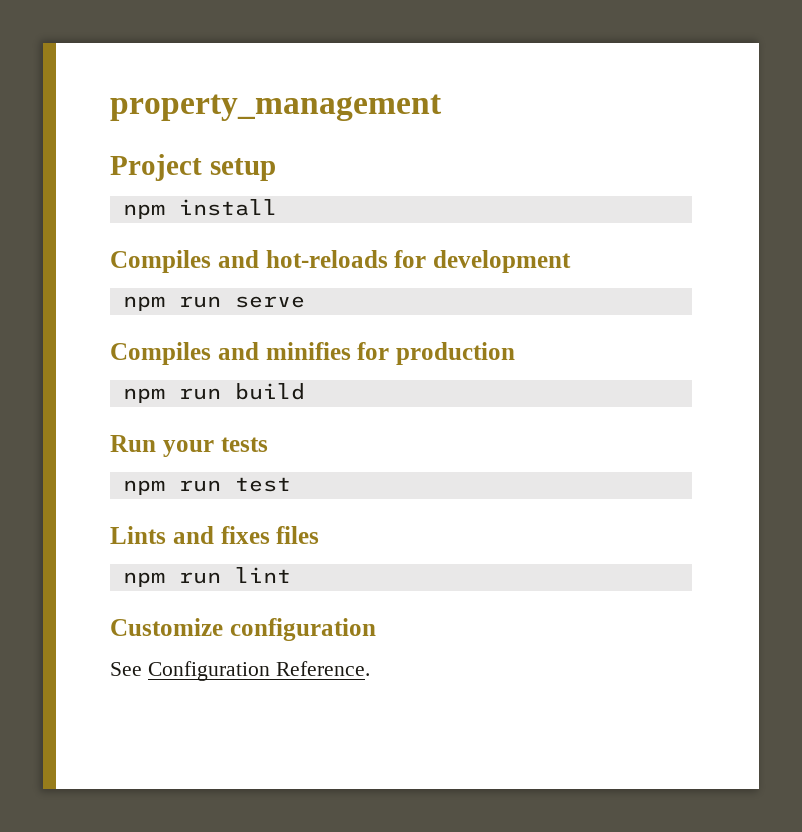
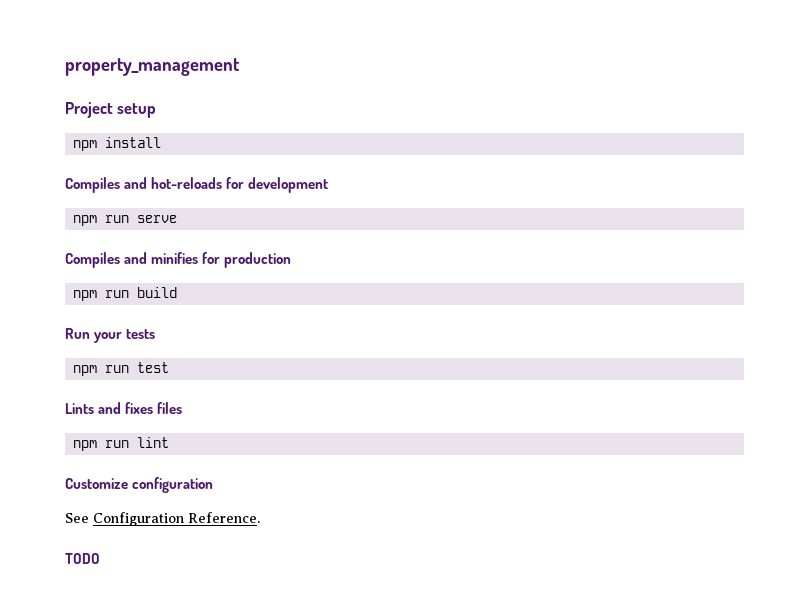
+ TODO

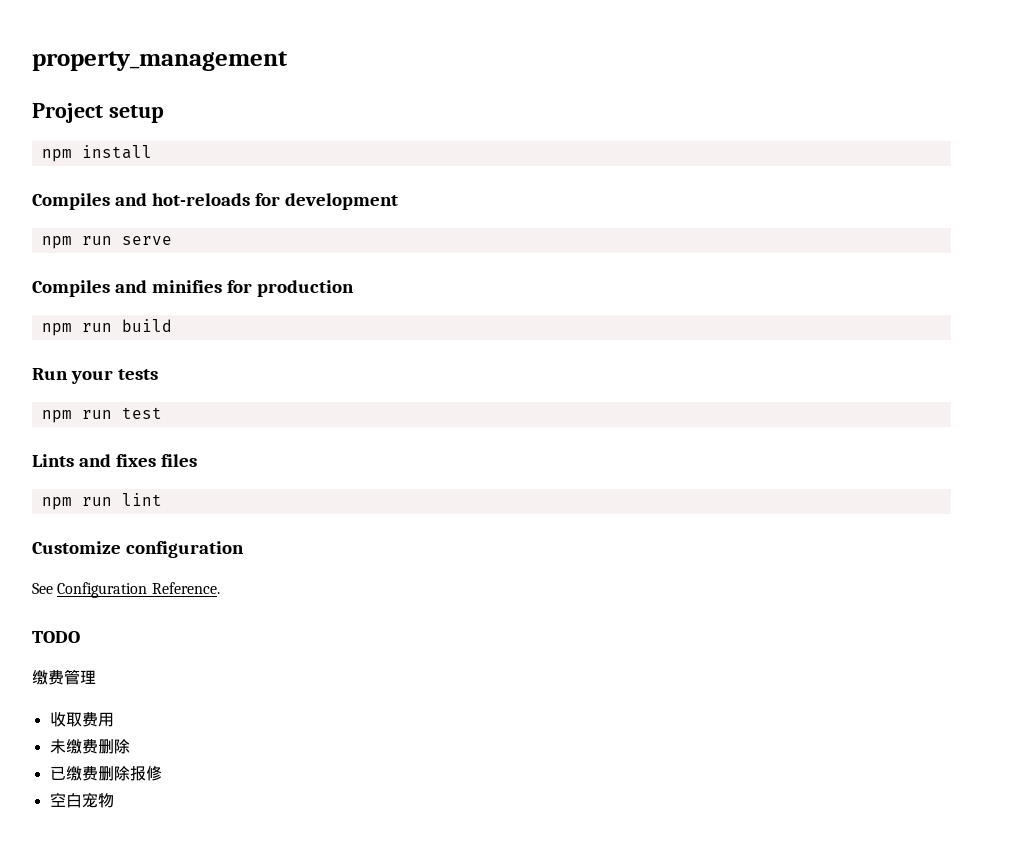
+ 缴费管理
+ 收取费用
+ 未缴费删除
+ 已缴费删除报修
+ 空白宠物

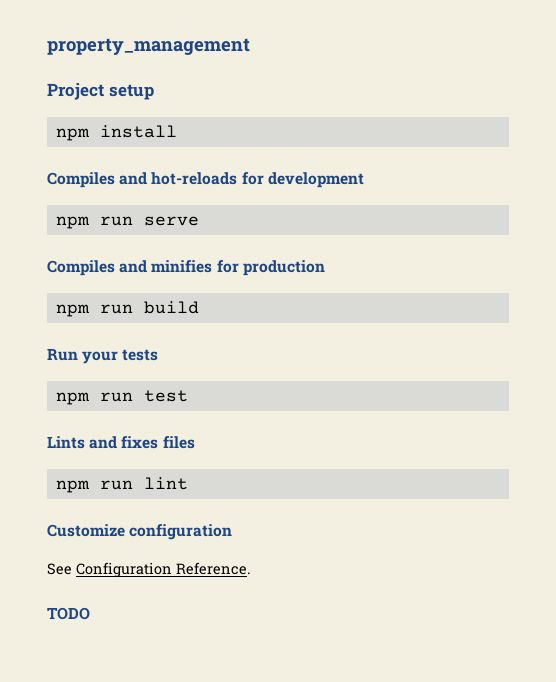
- 缴费管理
- 收取费用
- 未缴费删除
- 已缴费删除报修
- 空白宠物

